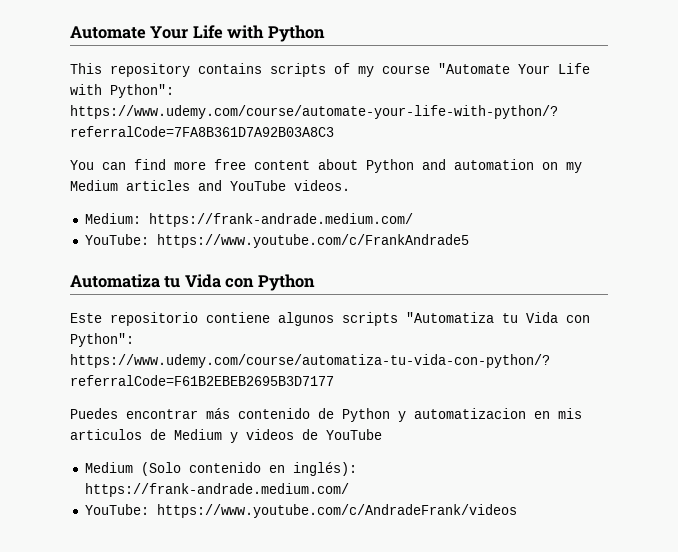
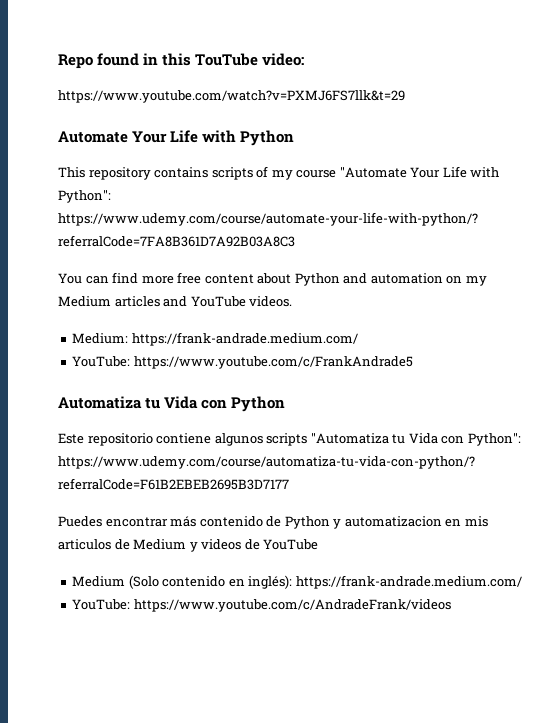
+ Repo found in this TouTube video:
+ https://www.youtube.com/watch?v=PXMJ6FS7llk&t=29

